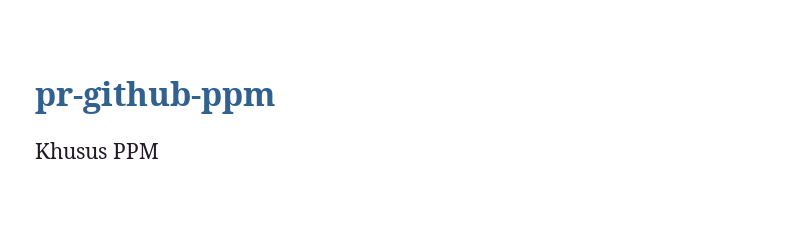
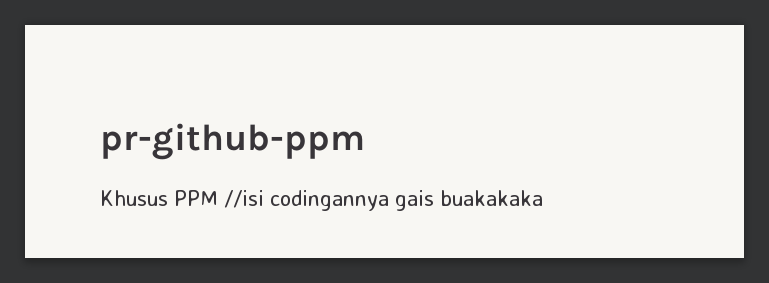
- Khusus PPM
+ Khusus PPM //isi codingannya gais buakakaka

